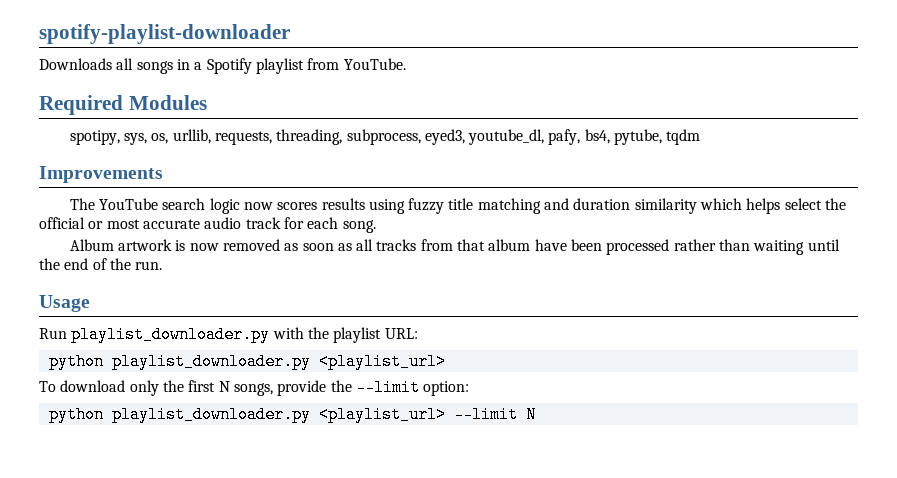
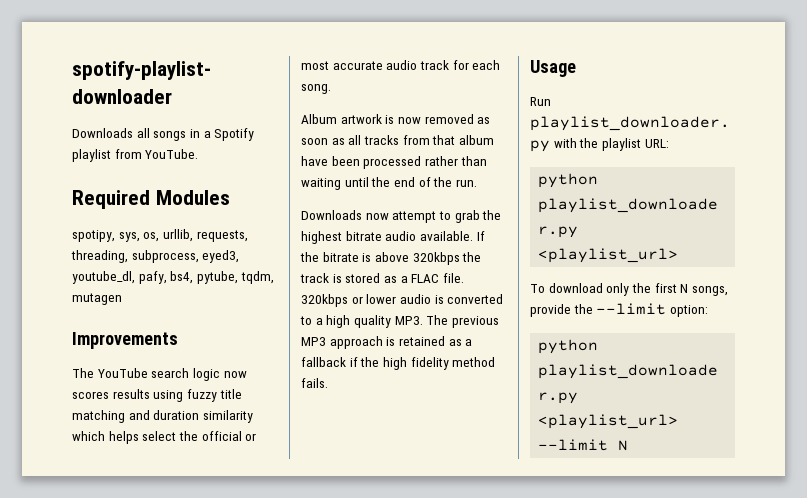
- spotipy, sys, os, urllib, requests, threading, subprocess, eyed3, youtube_dl, pafy, bs4, pytube, tqdm
+ spotipy, sys, os, urllib, requests, threading, subprocess, eyed3, youtube_dl, pafy, bs4, pytube, tqdm, mutagen
+ Downloads now attempt to grab the highest bitrate audio available. If the bitrate is above 320kbps the track is stored as a FLAC file. 320kbps or lower audio is converted to a high quality MP3. The previous MP3 approach is retained as a fallback if the high fidelity method fails.

